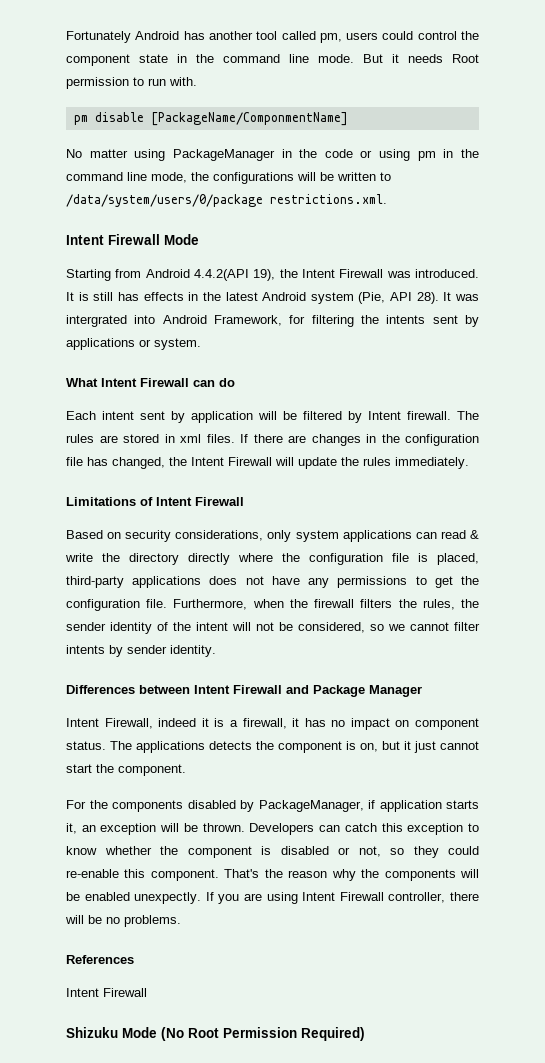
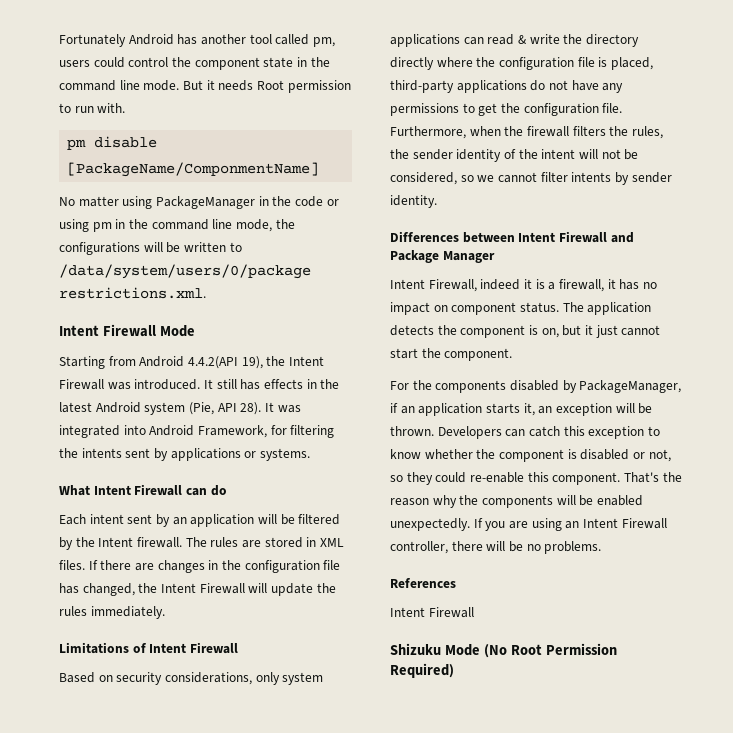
- It is still has effects in the latest Android system (Pie, API 28).
+ It still has effects in the latest Android system (Pie, API 28).
- It was intergrated into Android Framework, for filtering the intents sent by applications or system.
+ It was integrated into Android Framework, for filtering the intents sent by applications or systems.
- Each intent sent by application will be filtered by Intent firewall.
+ Each intent sent by an application will be filtered by the Intent firewall.
- The rules are stored in xml files.
+ The rules are stored in XML files.
- Based on security considerations, only system applications can read & write the directory directly where the configuration file is placed, third-party applications does not have any permissions to get the configuration file.
+ Based on security considerations, only system applications can read & write the directory directly where the configuration file is placed, third-party applications do not have any permissions to get the configuration file.
- The applications detects the component is on, but it just cannot start the component.
+ The application detects the component is on, but it just cannot start the component.
- For the components disabled by PackageManager, if application starts it, an exception will be thrown.
+ For the components disabled by PackageManager, if an application starts it, an exception will be thrown.
- That's the reason why the components will be enabled unexpectly.
+ That's the reason why the components will be enabled unexpectedly.
- If you are using Intent Firewall controller, there will be no problems.
+ If you are using an Intent Firewall controller, there will be no problems.

